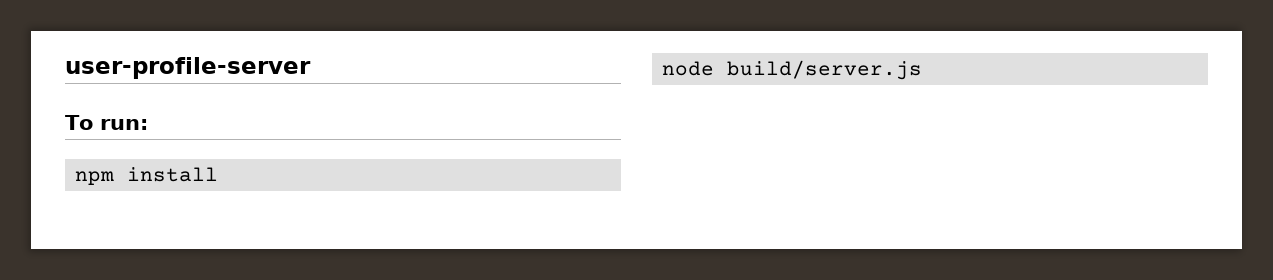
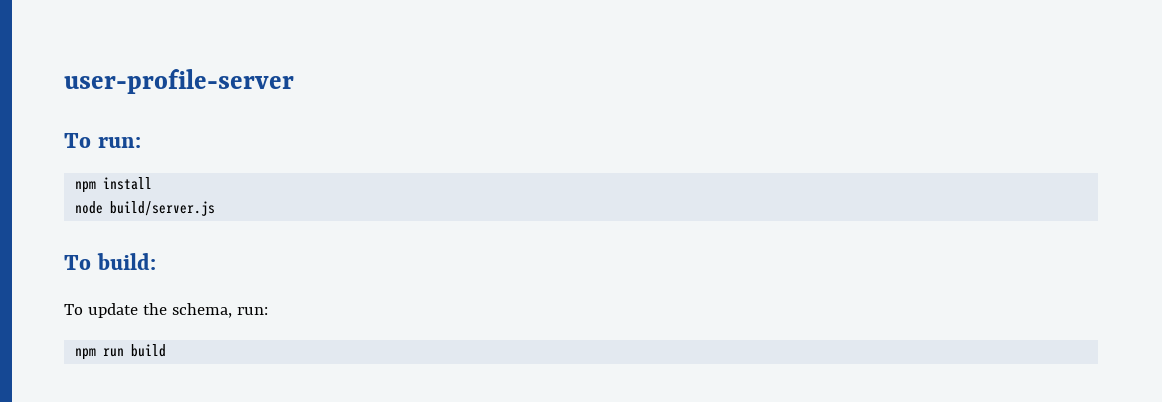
+ To build:
+ To update the schema, run:
+ npm run build

